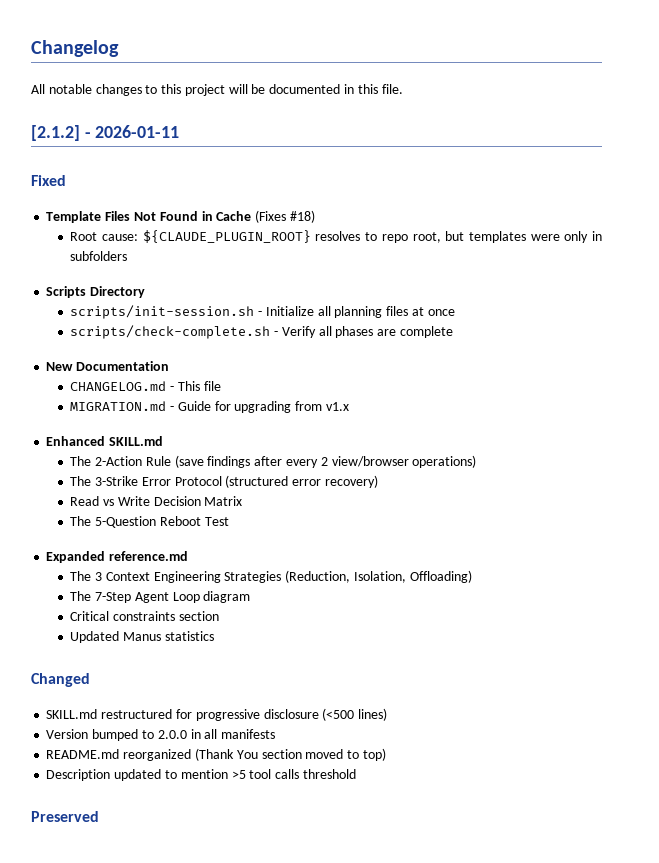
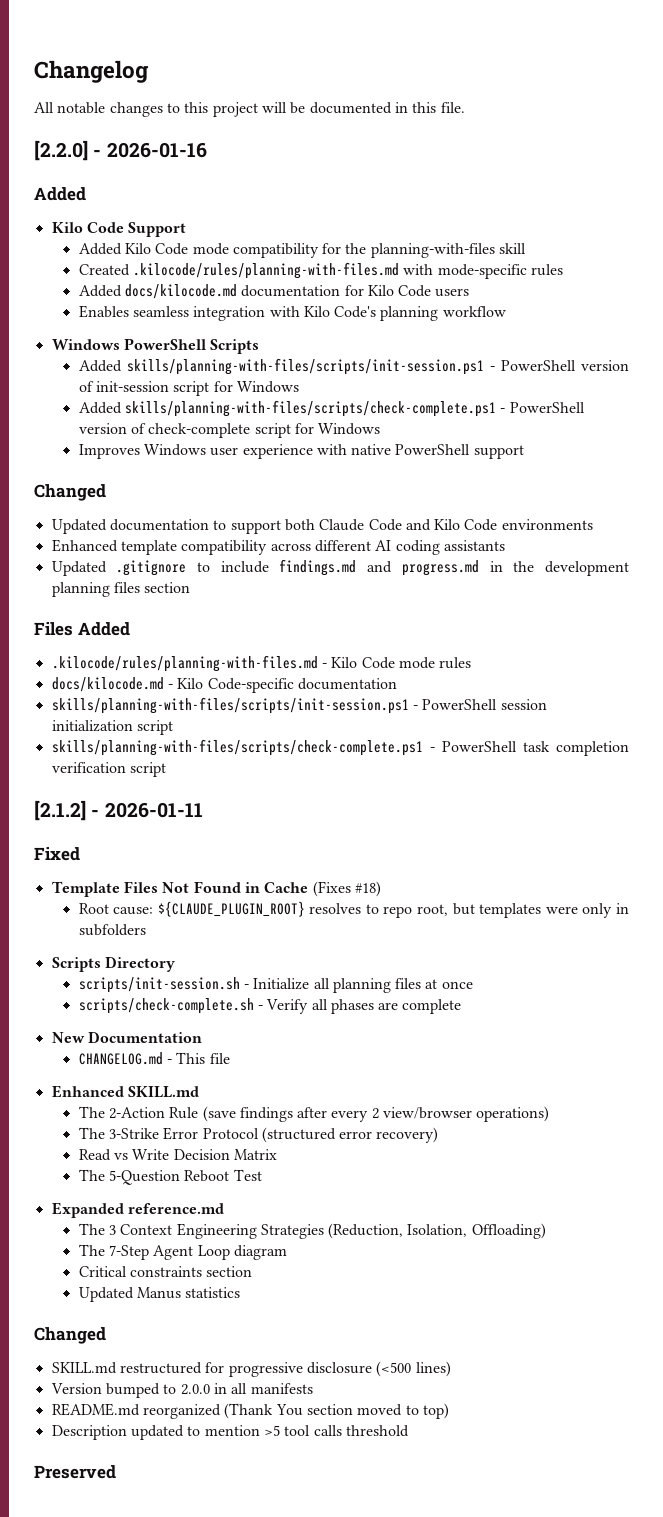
+ [2.2.0] - 2026-01-16
+ Added
+ Kilo Code Support
+ Added Kilo Code mode compatibility for the planning-with-files skill
+ Created .kilocode/rules/planning-with-files.md with mode-specific rules
+ Added docs/kilocode.md documentation for Kilo Code users
+ Enables seamless integration with Kilo Code's planning workflow
+ Windows PowerShell Scripts
+ Added skills/planning-with-files/scripts/init-session.ps1 - PowerShell version of init-session script for Windows
+ Added skills/planning-with-files/scripts/check-complete.ps1 - PowerShell version of check-complete script for Windows
+ Improves Windows user experience with native PowerShell support
+ Changed
+ Updated documentation to support both Claude Code and Kilo Code environments
+ Enhanced template compatibility across different AI coding assistants
+ Updated .gitignore to include findings.md and progress.md in the development planning files section
+ Files Added
+ .kilocode/rules/planning-with-files.md - Kilo Code mode rules
+ docs/kilocode.md - Kilo Code-specific documentation
+ skills/planning-with-files/scripts/init-session.ps1 - PowerShell session initialization script
+ skills/planning-with-files/scripts/check-complete.ps1 - PowerShell task completion verification script
- MIGRATION.md - Guide for upgrading from v1.x

